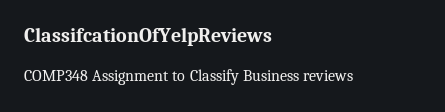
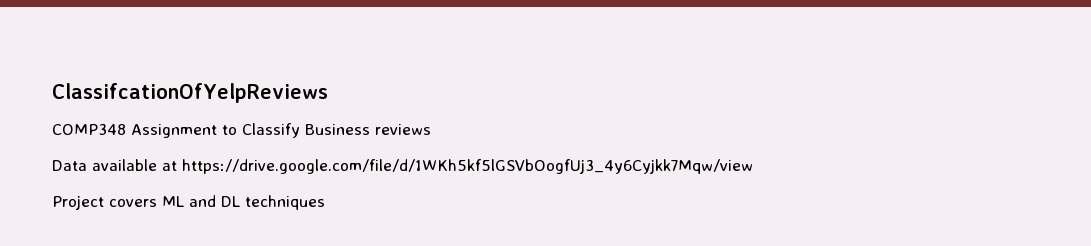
+ Data available at https://drive.google.com/file/d/1WKh5kf5lGSVbOogfUj3_4y6Cyjkk7Mqw/view
+ Project covers ML and DL techniques

